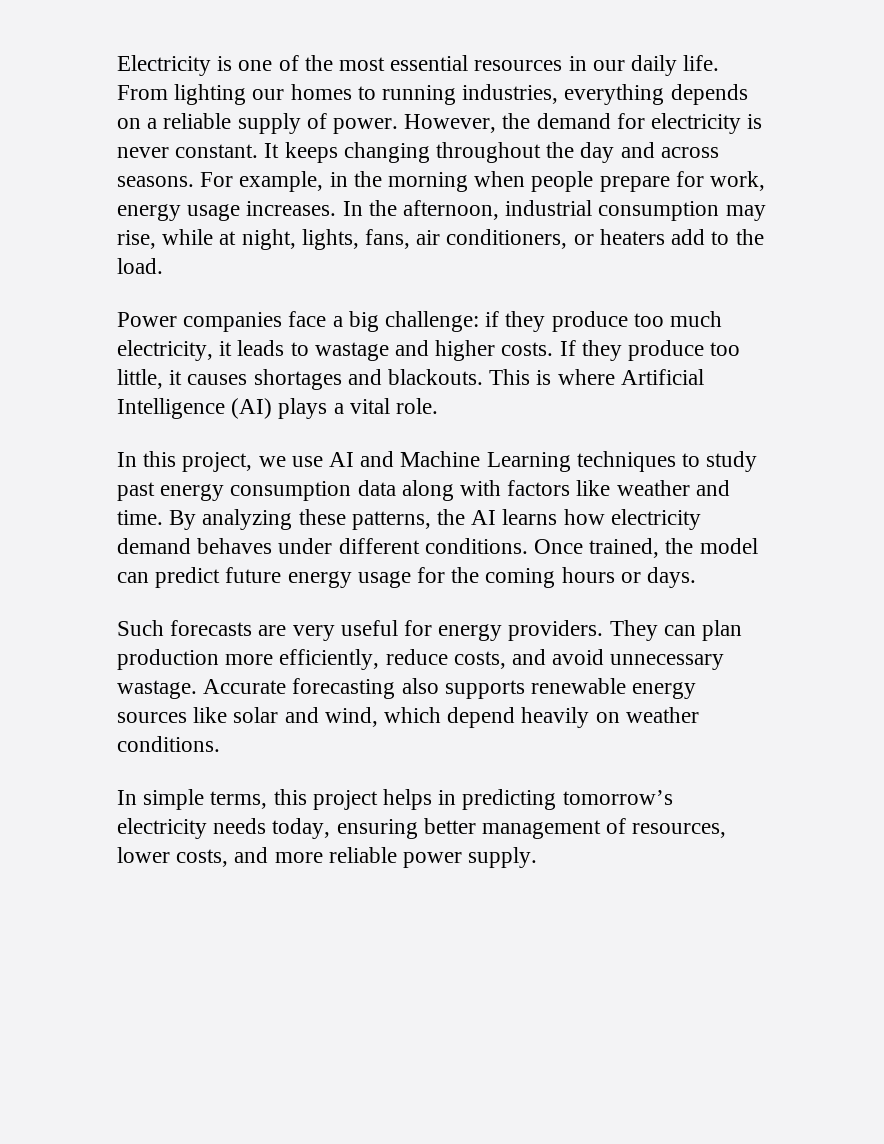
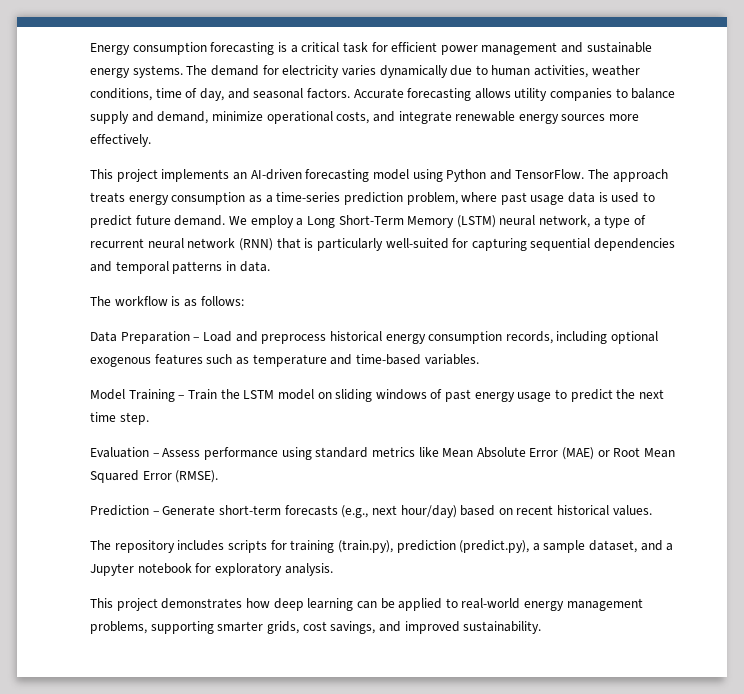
- Electricity is one of the most essential resources in our daily life. From lighting our homes to running industries, everything depends on a reliable supply of power. However, the demand for electricity is never constant. It keeps changing throughout the day and across seasons. For example, in the morning when people prepare for work, energy usage increases. In the afternoon, industrial consumption may rise, while at night, lights, fans, air conditioners, or heaters add to the load.
- Power companies face a big challenge: if they produce too much electricity, it leads to wastage and higher costs. If they produce too little, it causes shortages and blackouts. This is where Artificial Intelligence (AI) plays a vital role.
- In this project, we use AI and Machine Learning techniques to study past energy consumption data along with factors like weather and time. By analyzing these patterns, the AI learns how electricity demand behaves under different conditions. Once trained, the model can predict future energy usage for the coming hours or days.
- Such forecasts are very useful for energy providers. They can plan production more efficiently, reduce costs, and avoid unnecessary wastage. Accurate forecasting also supports renewable energy sources like solar and wind, which depend heavily on weather conditions.
- In simple terms, this project helps in predicting tomorrow’s electricity needs today, ensuring better management of resources, lower costs, and more reliable power supply.
+ Energy consumption forecasting is a critical task for efficient power management and sustainable energy systems. The demand for electricity varies dynamically due to human activities, weather conditions, time of day, and seasonal factors. Accurate forecasting allows utility companies to balance supply and demand, minimize operational costs, and integrate renewable energy sources more effectively.
+ This project implements an AI-driven forecasting model using Python and TensorFlow. The approach treats energy consumption as a time-series prediction problem, where past usage data is used to predict future demand. We employ a Long Short-Term Memory (LSTM) neural network, a type of recurrent neural network (RNN) that is particularly well-suited for capturing sequential dependencies and temporal patterns in data.
+ The workflow is as follows:
+ Data Preparation – Load and preprocess historical energy consumption records, including optional exogenous features such as temperature and time-based variables.
+ Model Training – Train the LSTM model on sliding windows of past energy usage to predict the next time step.
+ Evaluation – Assess performance using standard metrics like Mean Absolute Error (MAE) or Root Mean Squared Error (RMSE).
+ Prediction – Generate short-term forecasts (e.g., next hour/day) based on recent historical values.
+ The repository includes scripts for training (train.py), prediction (predict.py), a sample dataset, and a Jupyter notebook for exploratory analysis.
+ This project demonstrates how deep learning can be applied to real-world energy management problems, supporting smarter grids, cost savings, and improved sustainability.

